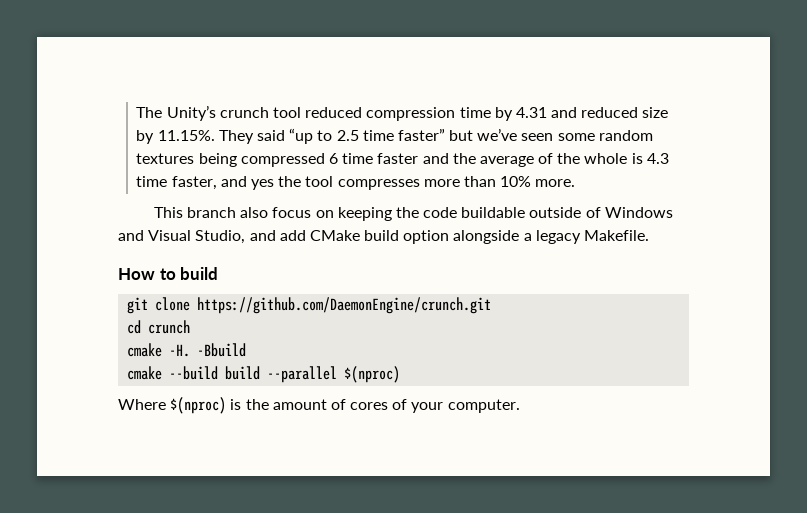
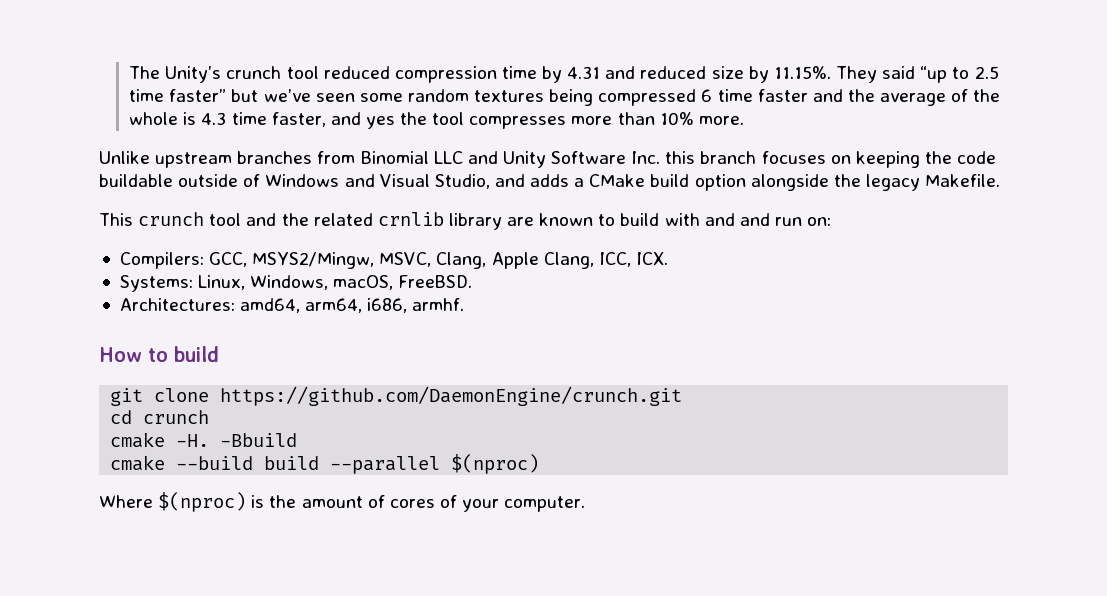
- This branch also focus on keeping the code buildable outside of Windows and Visual Studio, and add CMake build option alongside a legacy Makefile.
+ Unlike upstream branches from Binomial LLC and Unity Software Inc. this branch focuses on keeping the code buildable outside of Windows and Visual Studio, and adds a CMake build option alongside the legacy Makefile.
+ This crunch tool and the related crnlib library are known to build with and and run on:
+ Compilers: GCC, MSYS2/Mingw, MSVC, Clang, Apple Clang, ICC, ICX.
+ Systems: Linux, Windows, macOS, FreeBSD.
+ Architectures: amd64, arm64, i686, armhf.

